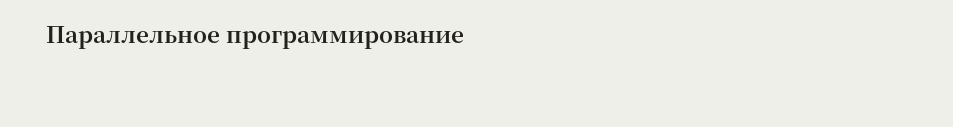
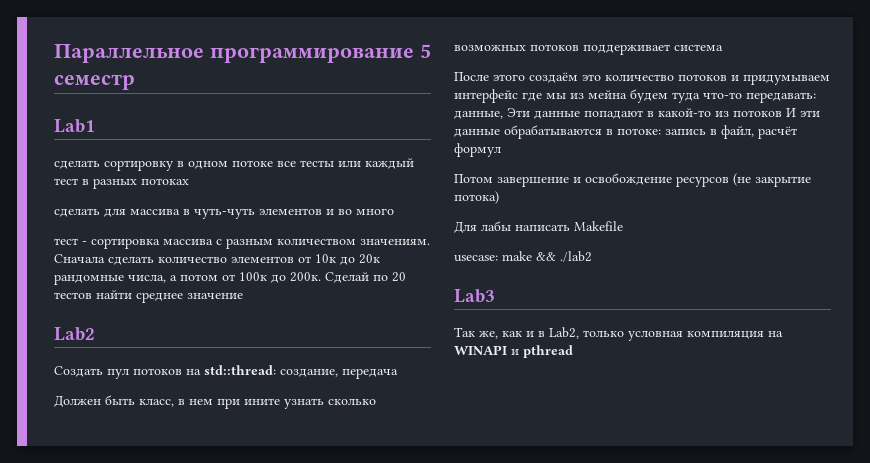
- Параллельное программирование
+ Параллельное программирование 5 семестр
+ Lab1
+ сделать сортировку в одном потоке все тесты или каждый тест в разных потоках
+ сделать для массива в чуть-чуть элементов и во много
+ тест - сортировка массива с разным количеством значениям. Сначала сделать количество элементов от 10к до 20к рандомные числа, а потом от 100к до 200к. Сделай по 20 тестов найти среднее значение
+ Lab2
+ Создать пул потоков на std::thread: создание, передача
+ Должен быть класс, в нем при ините узнать сколько возможных потоков поддерживает система
+ После этого создаём это количество потоков и придумываем интерфейс где мы из мейна будем туда что-то передавать: данные, Эти данные попадают в какой-то из потоков И эти данные обрабатываются в потоке: запись в файл, расчёт формул
+ Потом завершение и освобождение ресурсов (не закрытие потока)
+ Для лабы написать Makefile
+ usecase: make && ./lab2
+ Lab3
+ Так же, как и в Lab2, только условная компиляция на WINAPI и pthread

